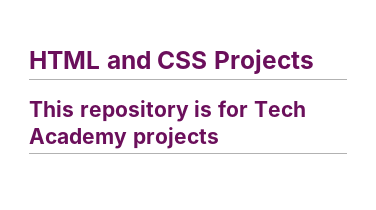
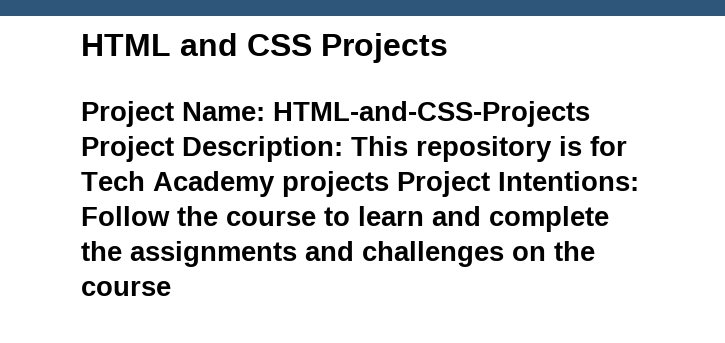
- This repository is for Tech Academy projects
+ Project Name: HTML-and-CSS-Projects Project Description: This repository is for Tech Academy projects Project Intentions: Follow the course to learn and complete the assignments and challenges on the course

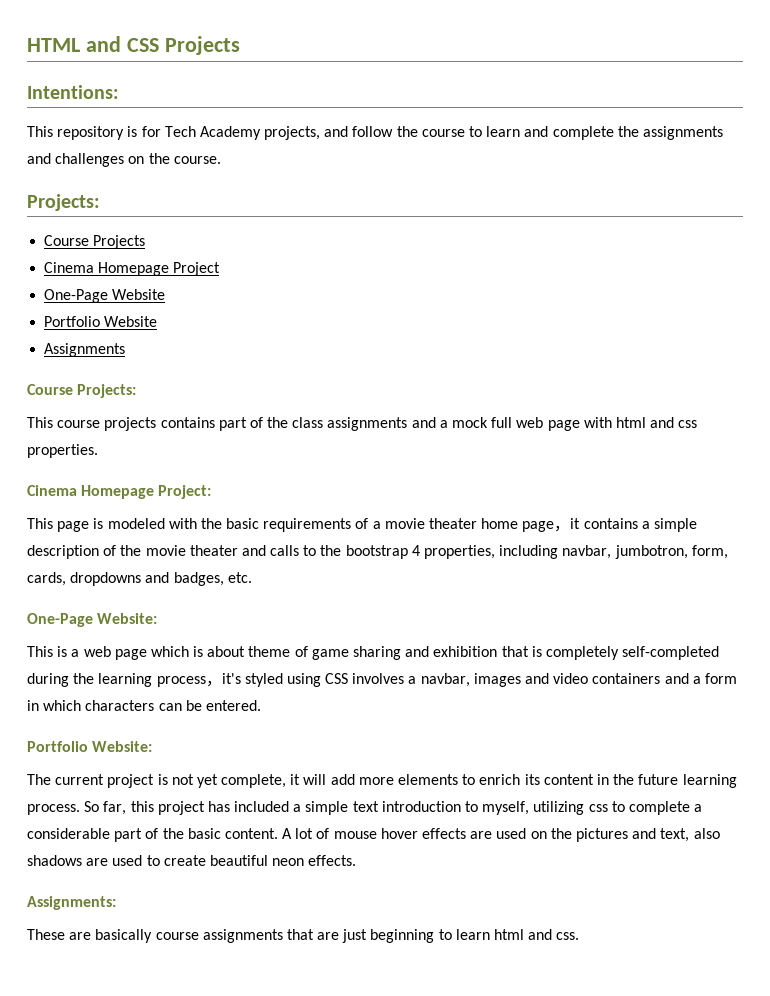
- Project Name: HTML-and-CSS-Projects Project Description: This repository is for Tech Academy projects Project Intentions: Follow the course to learn and complete the assignments and challenges on the course
+ Intentions:
+ This repository is for Tech Academy projects, and follow the course to learn and complete the assignments and challenges on the course.
+ Projects:
+ Course Projects
+ Cinema Homepage Project
+ One-Page Website
+ Portfolio Website
+ Assignments
+ Course Projects:
+ This course projects contains part of the class assignments and a mock full web page with html and css properties.
+ Cinema Homepage Project:
+ This page is modeled with the basic requirements of a movie theater home page，it contains a simple description of the movie theater and calls to the bootstrap 4 properties, including navbar, jumbotron, form, cards, dropdowns and badges, etc.
+ One-Page Website:
+ This is a web page which is about theme of game sharing and exhibition that is completely self-completed during the learning process，it's styled using CSS involves a navbar, images and video containers and a form in which characters can be entered.
+ Portfolio Website:
+ The current project is not yet complete, it will add more elements to enrich its content in the future learning process. So far, this project has included a simple text introduction to myself, utilizing css to complete a considerable part of the basic content. A lot of mouse hover effects are used on the pictures and text, also shadows are used to create beautiful neon effects.
+ Assignments:
+ These are basically course assignments that are just beginning to learn html and css.

